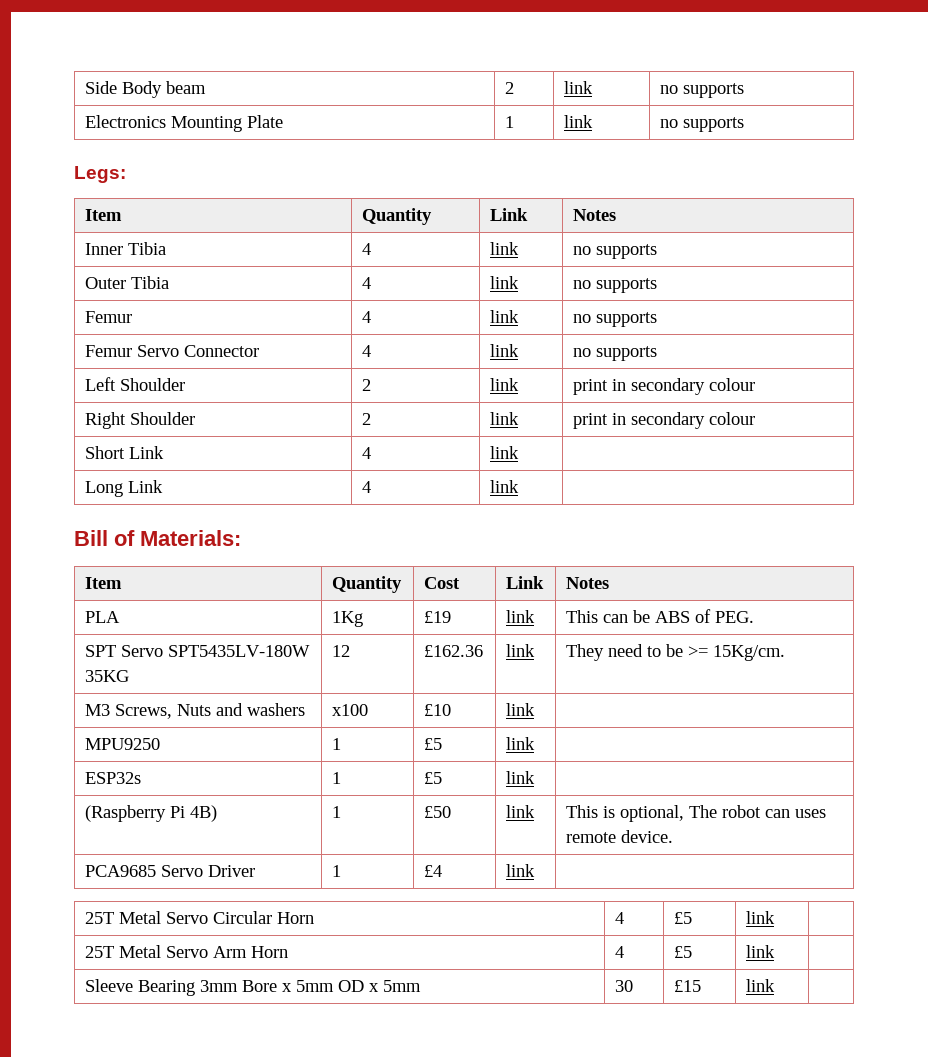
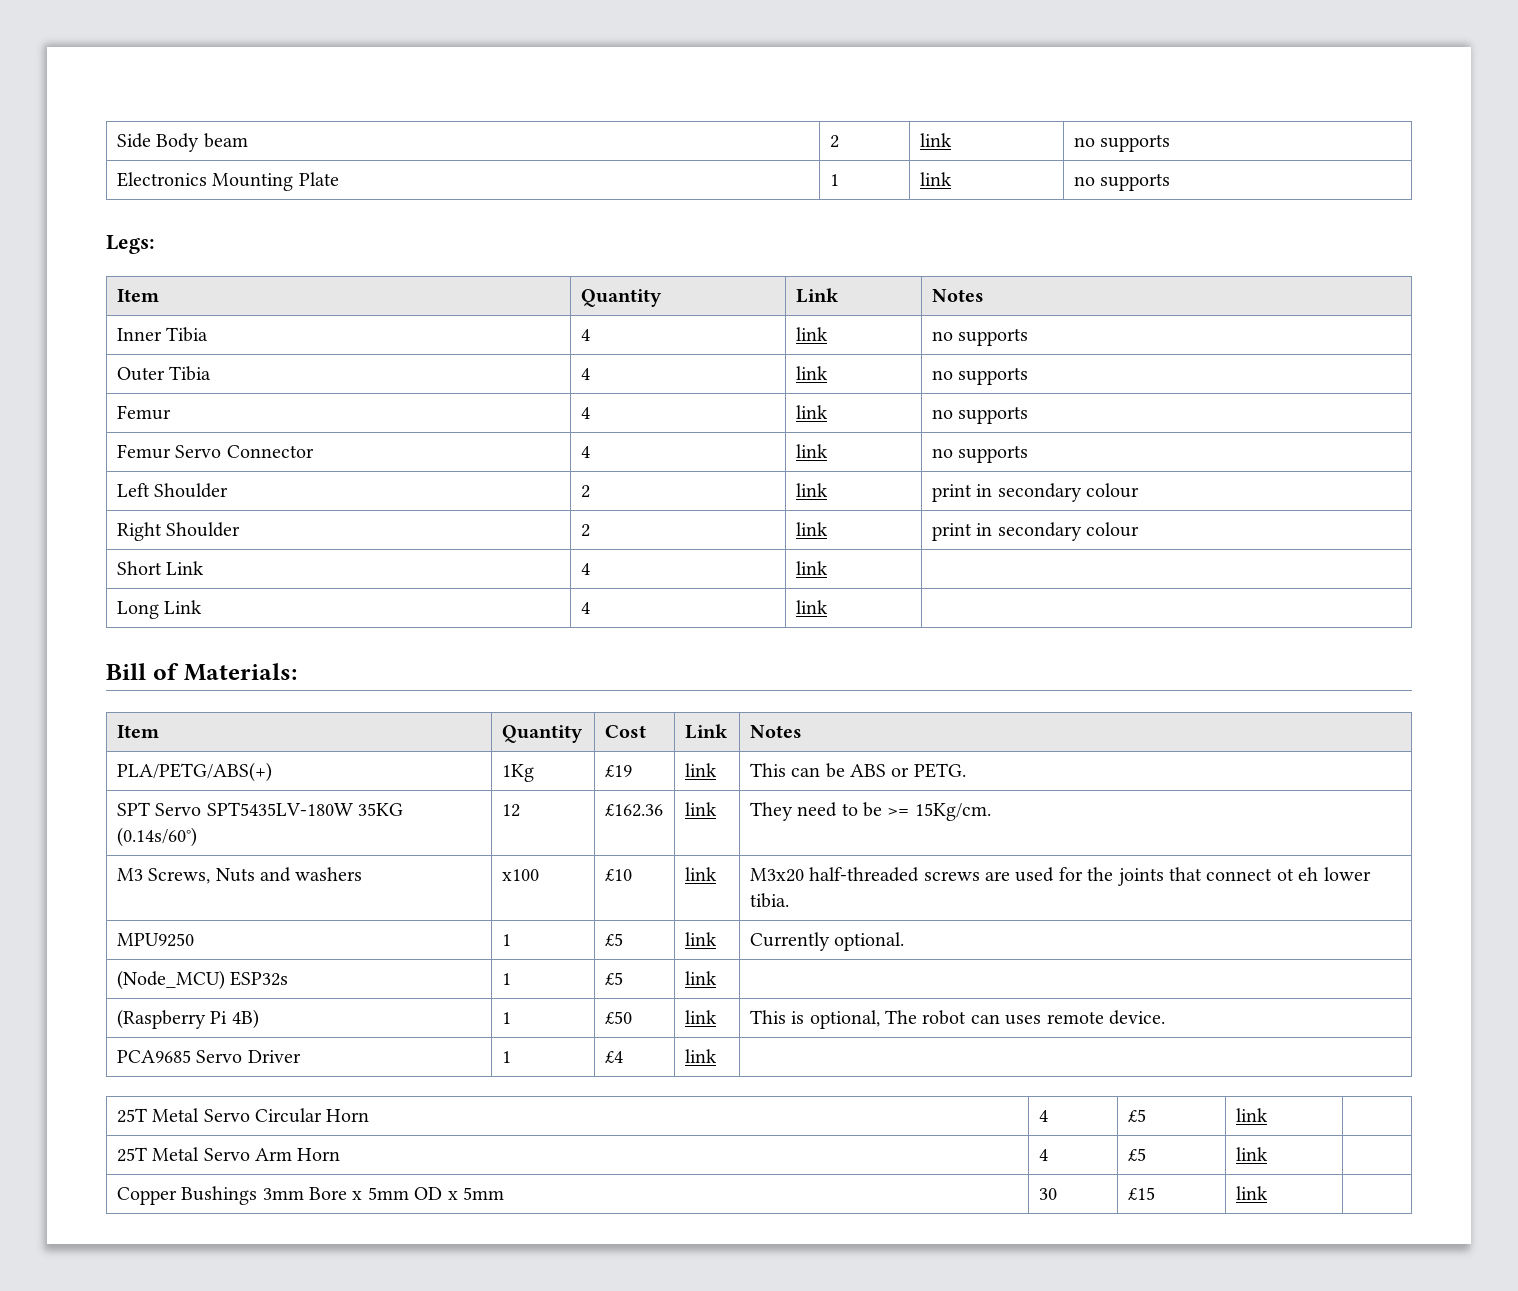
- PLA | 1Kg | £19 | link | This can be ABS of PEG.
+ PLA/PETG/ABS(+) | 1Kg | £19 | link | This can be ABS or PETG.
- SPT Servo SPT5435LV-180W 35KG | 12 | £162.36 | link | They need to be >= 15Kg/cm.
+ SPT Servo SPT5435LV-180W 35KG (0.14s/60°) | 12 | £162.36 | link | They need to be >= 15Kg/cm.
- M3 Screws, Nuts and washers | x100 | £10 | link |
+ M3 Screws, Nuts and washers | x100 | £10 | link | M3x20 half-threaded screws are used for the joints that connect ot eh lower tibia.
- MPU9250 | 1 | £5 | link |
- ESP32s | 1 | £5 | link |
+ MPU9250 | 1 | £5 | link | Currently optional.
+ (Node_MCU) ESP32s | 1 | £5 | link |
- Sleeve Bearing 3mm Bore x 5mm OD x 5mm | 30 | £15 | link |
+ Copper Bushings 3mm Bore x 5mm OD x 5mm | 30 | £15 | link |

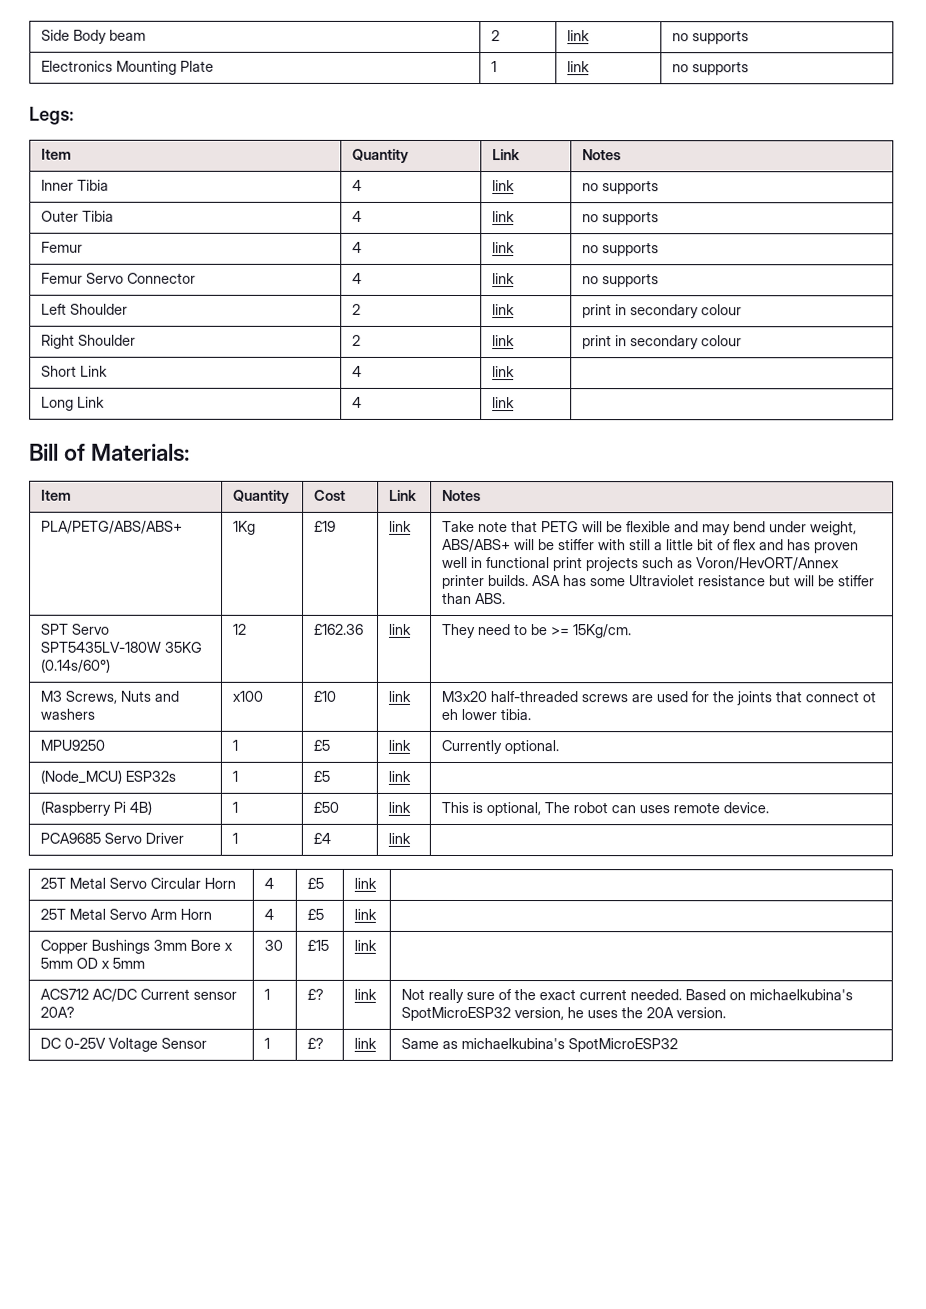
- PLA/PETG/ABS(+)
+ PLA/PETG/ABS/ABS+
- This can be ABS or PETG.
+ Take note that PETG will be flexible and may bend under weight, ABS/ABS+ will be stiffer with still a little bit of flex and has proven well in functional print projects such as Voron/HevORT/Annex printer builds. ASA has some Ultraviolet resistance but will be stiffer than ABS.
+ ACS712 AC/DC Current sensor 20A? | 1 | £? | link | Not really sure of the exact current needed. Based on michaelkubina's SpotMicroESP32 version, he uses the 20A version.
+ DC 0-25V Voltage Sensor | 1 | £? | link | Same as michaelkubina's SpotMicroESP32

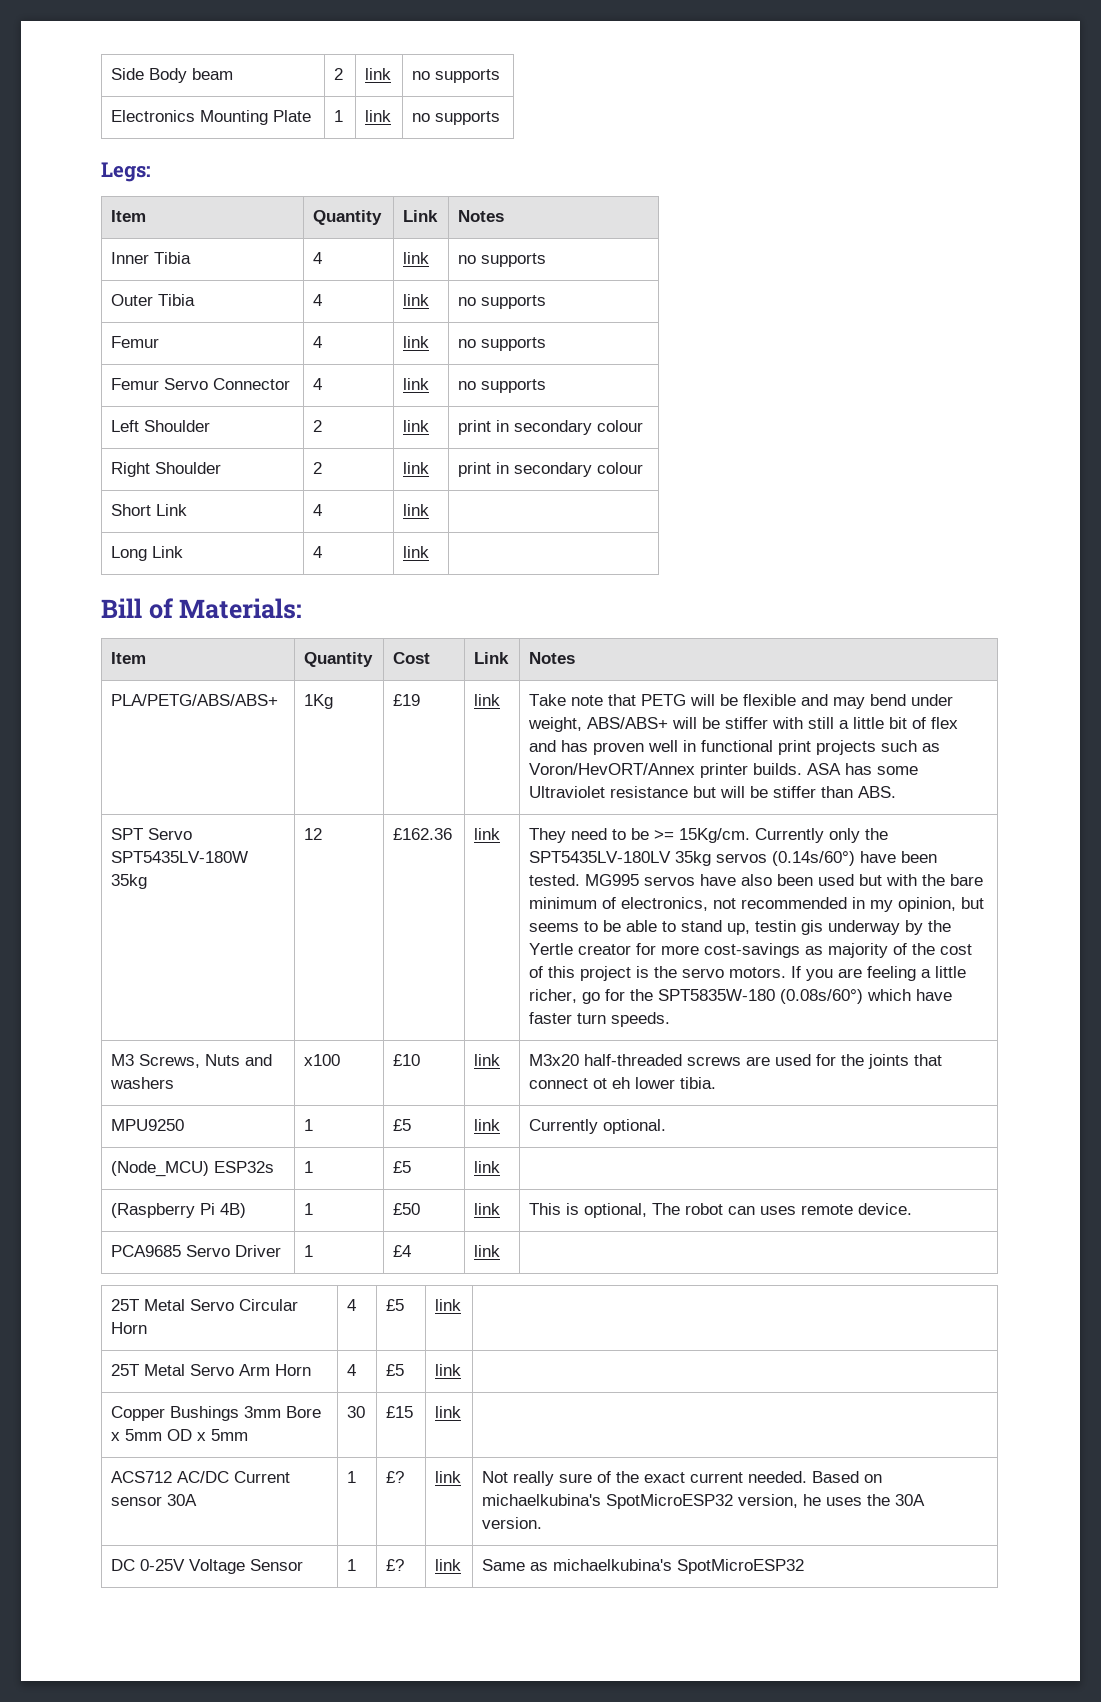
- SPT Servo SPT5435LV-180W 35KG (0.14s/60°)
+ SPT Servo SPT5435LV-180W 35kg
+ Currently only the SPT5435LV-180LV 35kg servos (0.14s/60°) have been tested. MG995 servos have also been used but with the bare minimum of electronics, not recommended in my opinion, but seems to be able to stand up, testin gis underway by the Yertle creator for more cost-savings as majority of the cost of this project is the servo motors. If you are feeling a little richer, go for the SPT5835W-180 (0.08s/60°) which have faster turn speeds.
- ACS712 AC/DC Current sensor 20A? | 1 | £? | link | Not really sure of the exact current needed. Based on michaelkubina's SpotMicroESP32 version, he uses the 20A version.
+ ACS712 AC/DC Current sensor 30A | 1 | £? | link | Not really sure of the exact current needed. Based on michaelkubina's SpotMicroESP32 version, he uses the 30A version.

